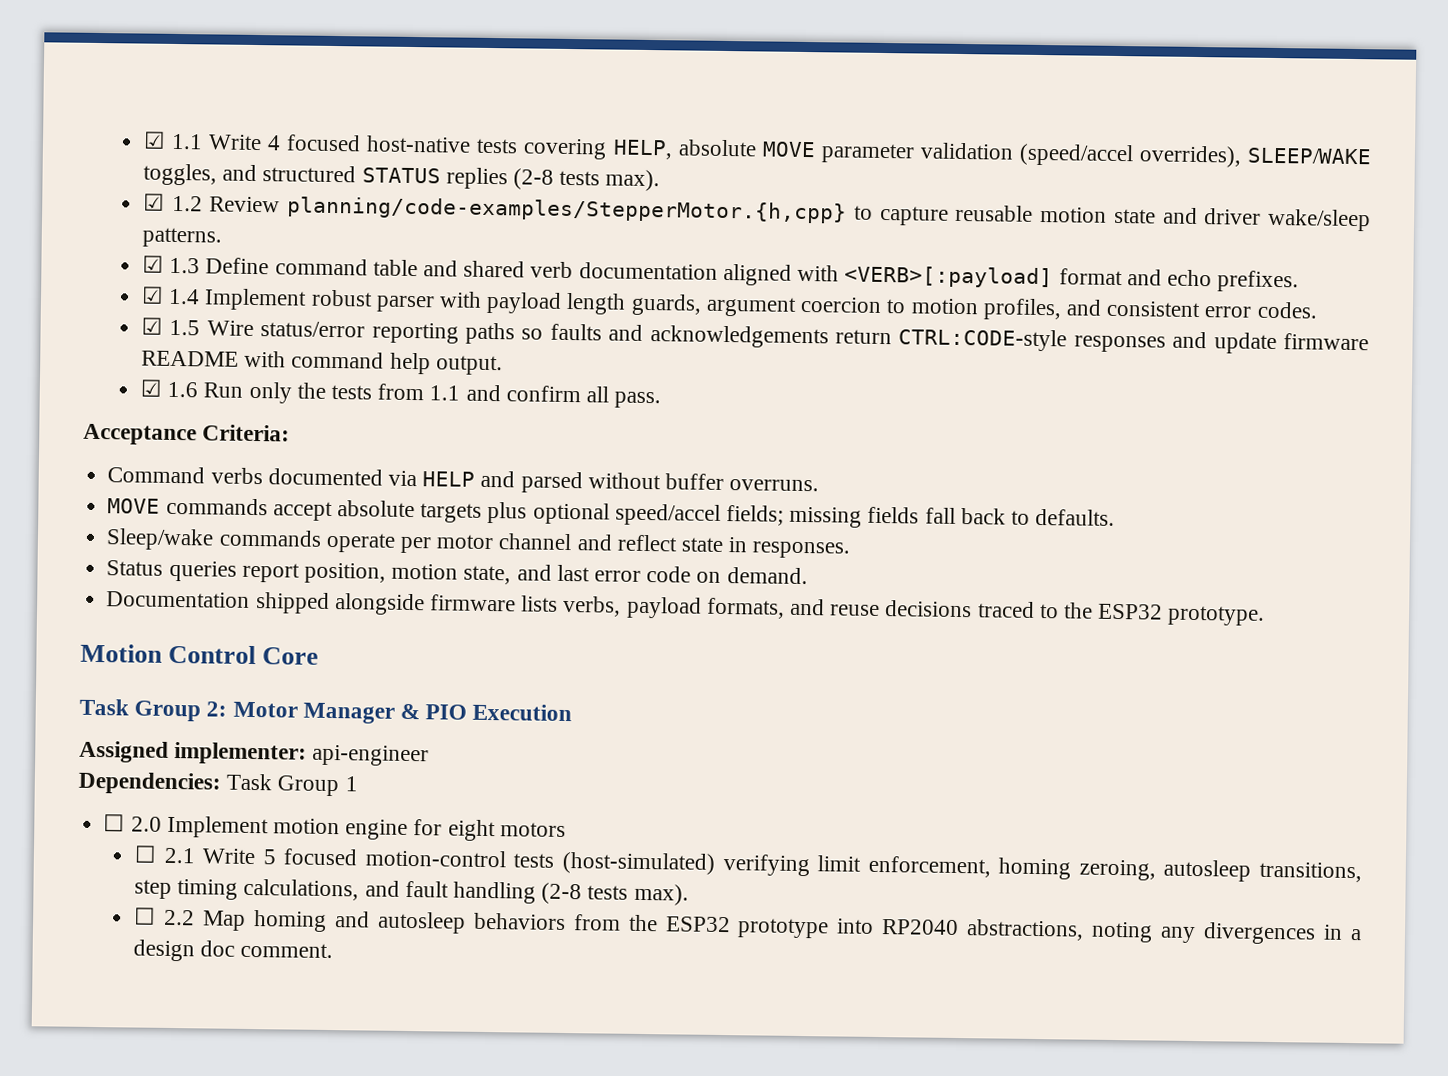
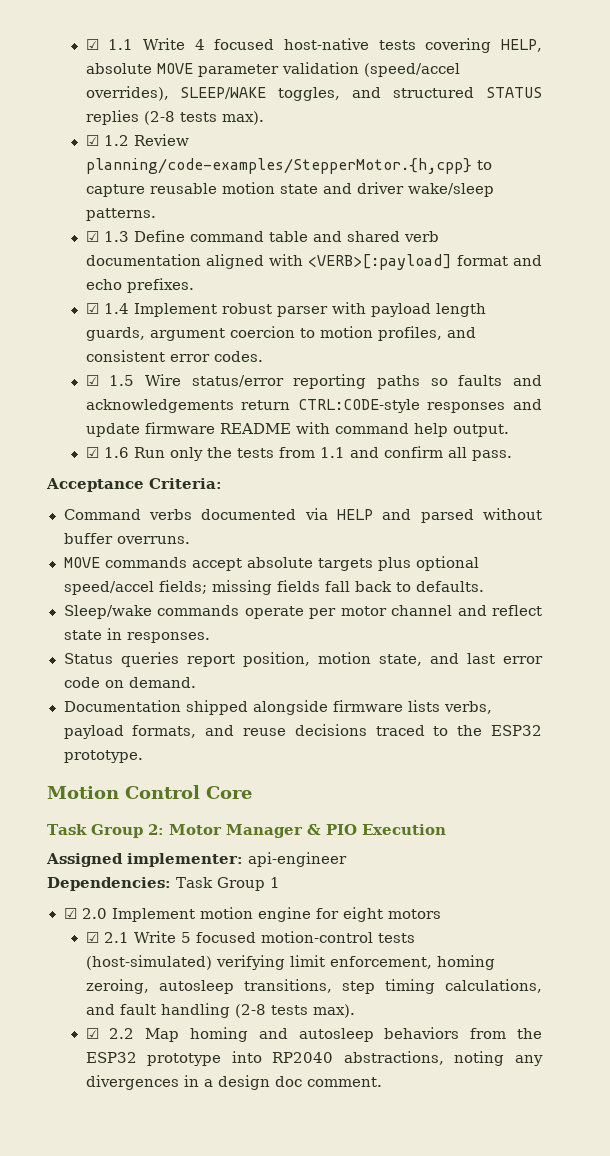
- ☐ 2.0 Implement motion engine for eight motors
+ ☑ 2.0 Implement motion engine for eight motors
- ☐ 2.1 Write 5 focused motion-control tests (host-simulated) verifying limit enforcement, homing zeroing, autosleep transitions, step timing calculations, and fault handling (2-8 tests max).
+ ☑ 2.1 Write 5 focused motion-control tests (host-simulated) verifying limit enforcement, homing zeroing, autosleep transitions, step timing calculations, and fault handling (2-8 tests max).
- ☐ 2.2 Map homing and autosleep behaviors from the ESP32 prototype into RP2040 abstractions, noting any divergences in a design doc comment.
+ ☑ 2.2 Map homing and autosleep behaviors from the ESP32 prototype into RP2040 abstractions, noting any divergences in a design doc comment.

